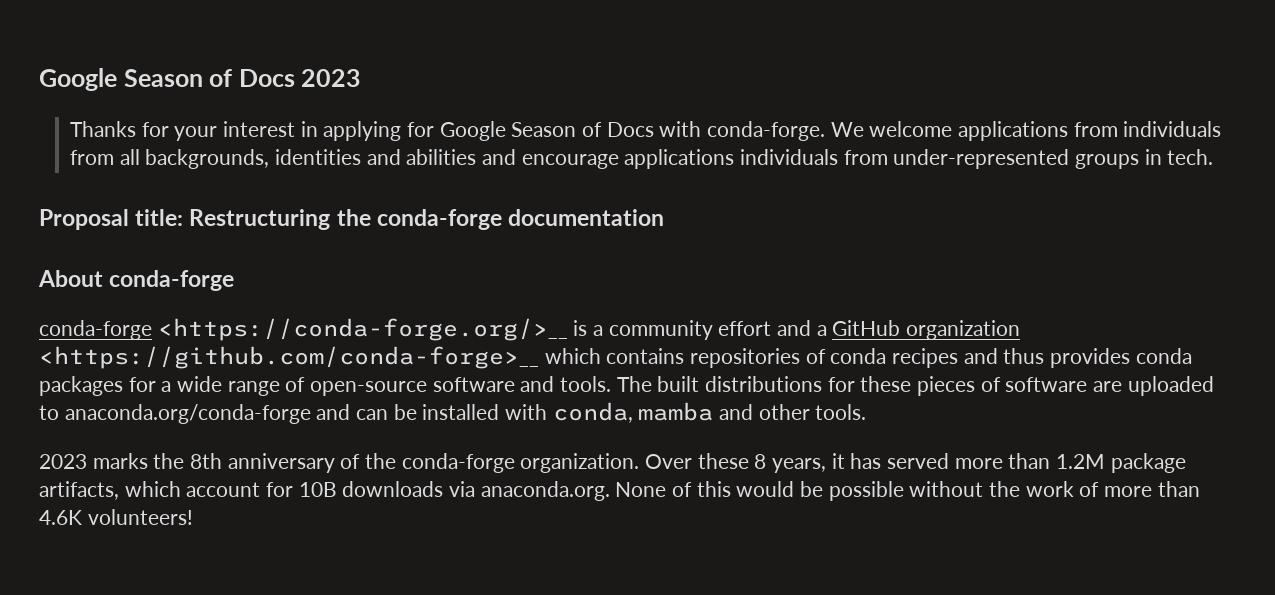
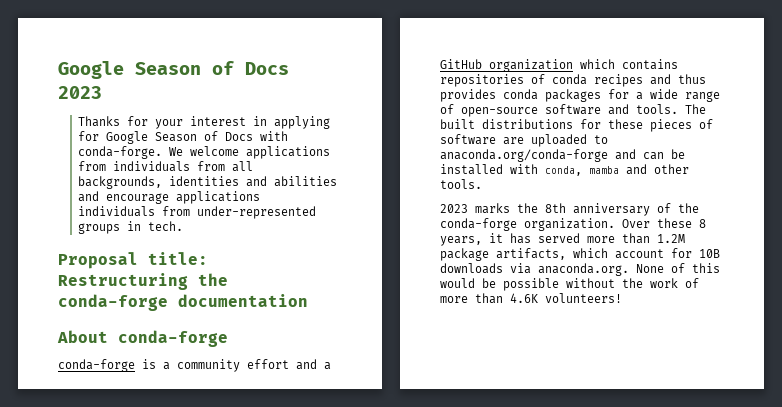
- conda-forge <https://conda-forge.org/>__ is a community effort and a GitHub organization <https://github.com/conda-forge>__ which contains repositories of conda recipes and thus provides conda packages for a wide range of open-source software and tools.
+ conda-forge is a community effort and a GitHub organization which contains repositories of conda recipes and thus provides conda packages for a wide range of open-source software and tools.

